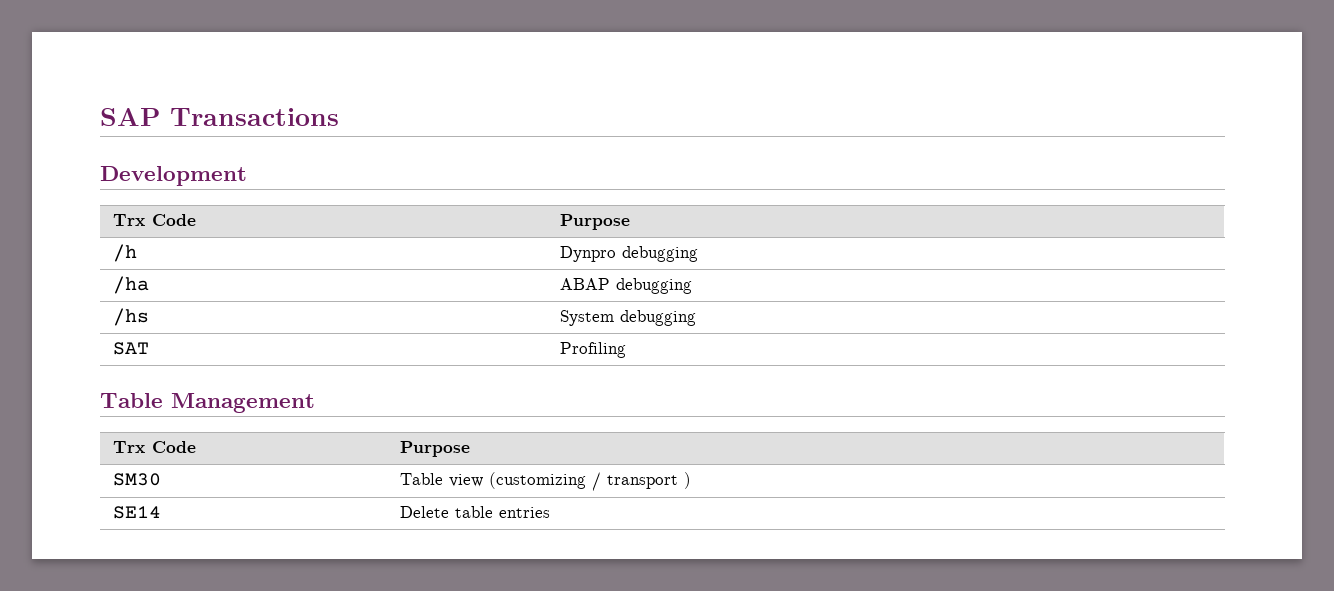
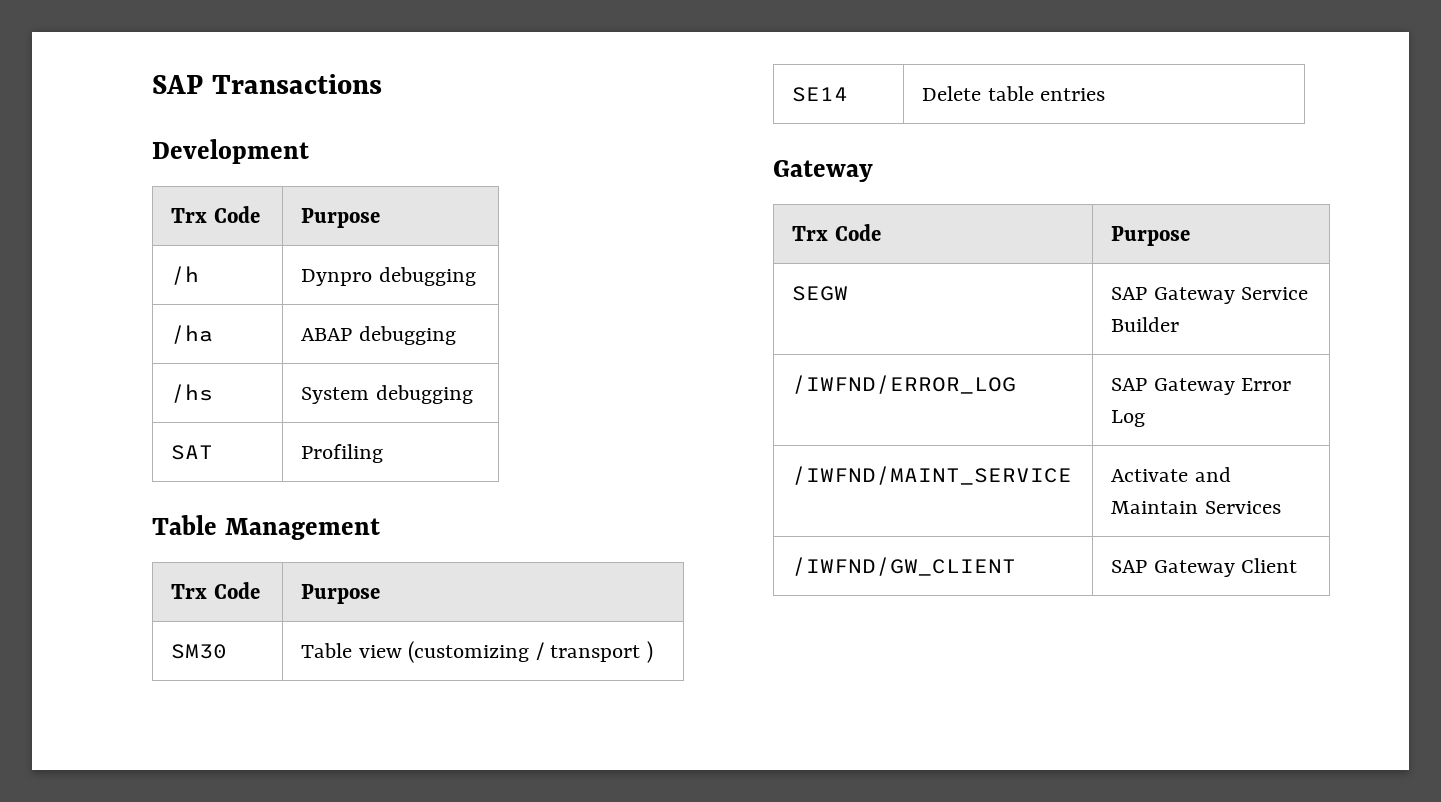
  SE14 | Delete table entries
+ Gateway
+ Trx Code | Purpose
+ SEGW | SAP Gateway Service Builder
+ /IWFND/ERROR_LOG | SAP Gateway Error Log
+ /IWFND/MAINT_SERVICE | Activate and Maintain Services
+ /IWFND/GW_CLIENT | SAP Gateway Client

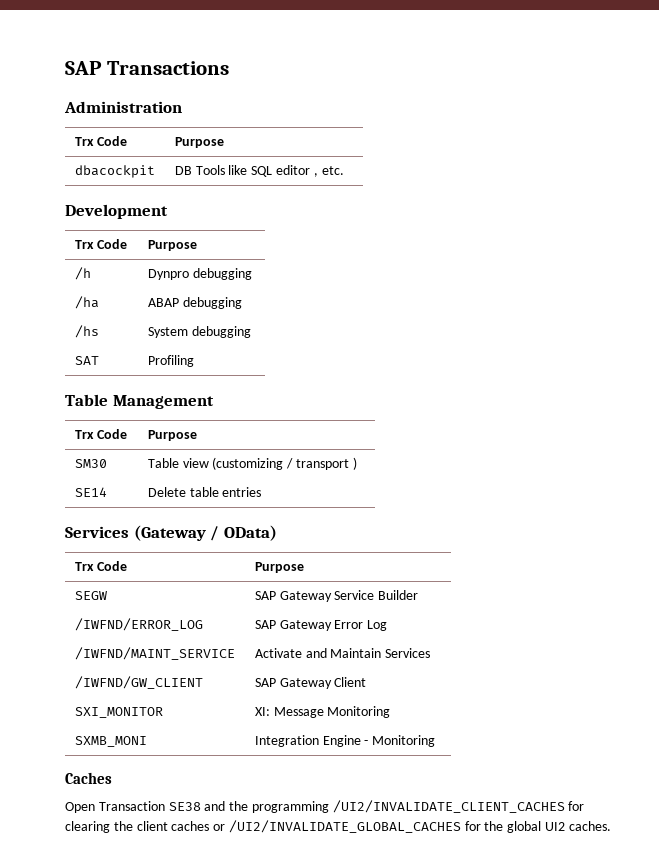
+ Administration
+ Trx Code | Purpose
+ dbacockpit | DB Tools like SQL editor , etc.
  SE14 | Delete table entries
- Gateway
+ Services (Gateway / OData)
+ SXI_MONITOR | XI: Message Monitoring
+ SXMB_MONI | Integration Engine - Monitoring
+ Caches
+ Open Transaction SE38 and the programming /UI2/INVALIDATE_CLIENT_CACHES for clearing the client caches or /UI2/INVALIDATE_GLOBAL_CACHES for the global UI2 caches.

